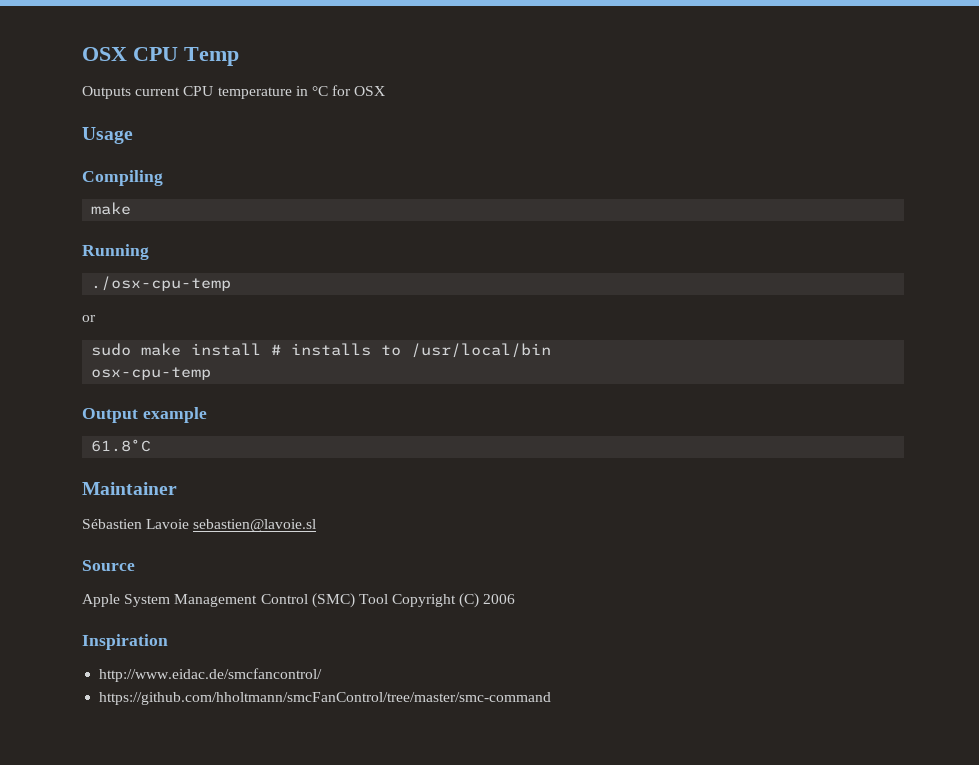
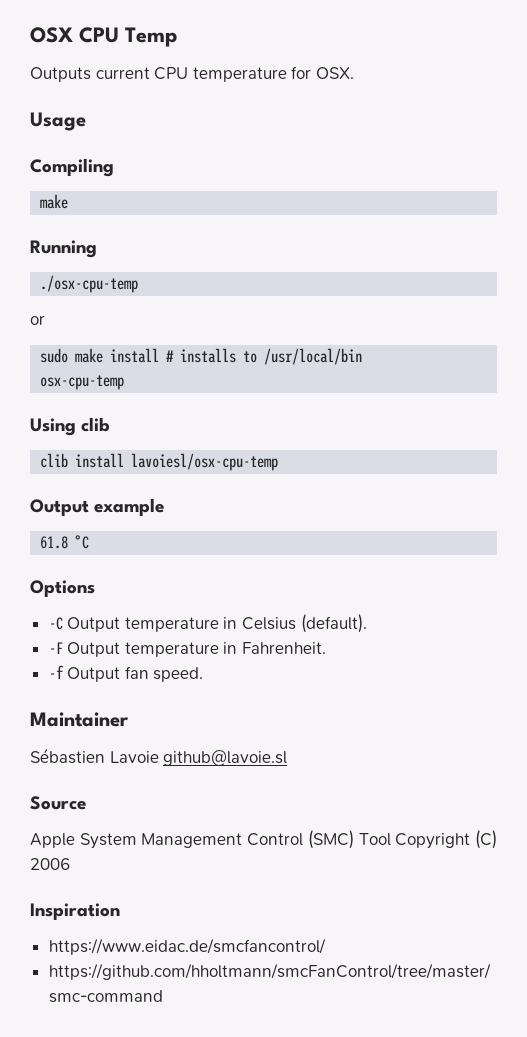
- Outputs current CPU temperature in °C for OSX
+ Outputs current CPU temperature for OSX.
+ Using clib
+ clib install lavoiesl/osx-cpu-temp
  Output example
- 61.8°C
+ 61.8 °C
+ Options
+ -C Output temperature in Celsius (default).
+ -F Output temperature in Fahrenheit.
+ -f Output fan speed.
- Sébastien Lavoie sebastien@lavoie.sl
+ Sébastien Lavoie github@lavoie.sl
- http://www.eidac.de/smcfancontrol/
+ https://www.eidac.de/smcfancontrol/

